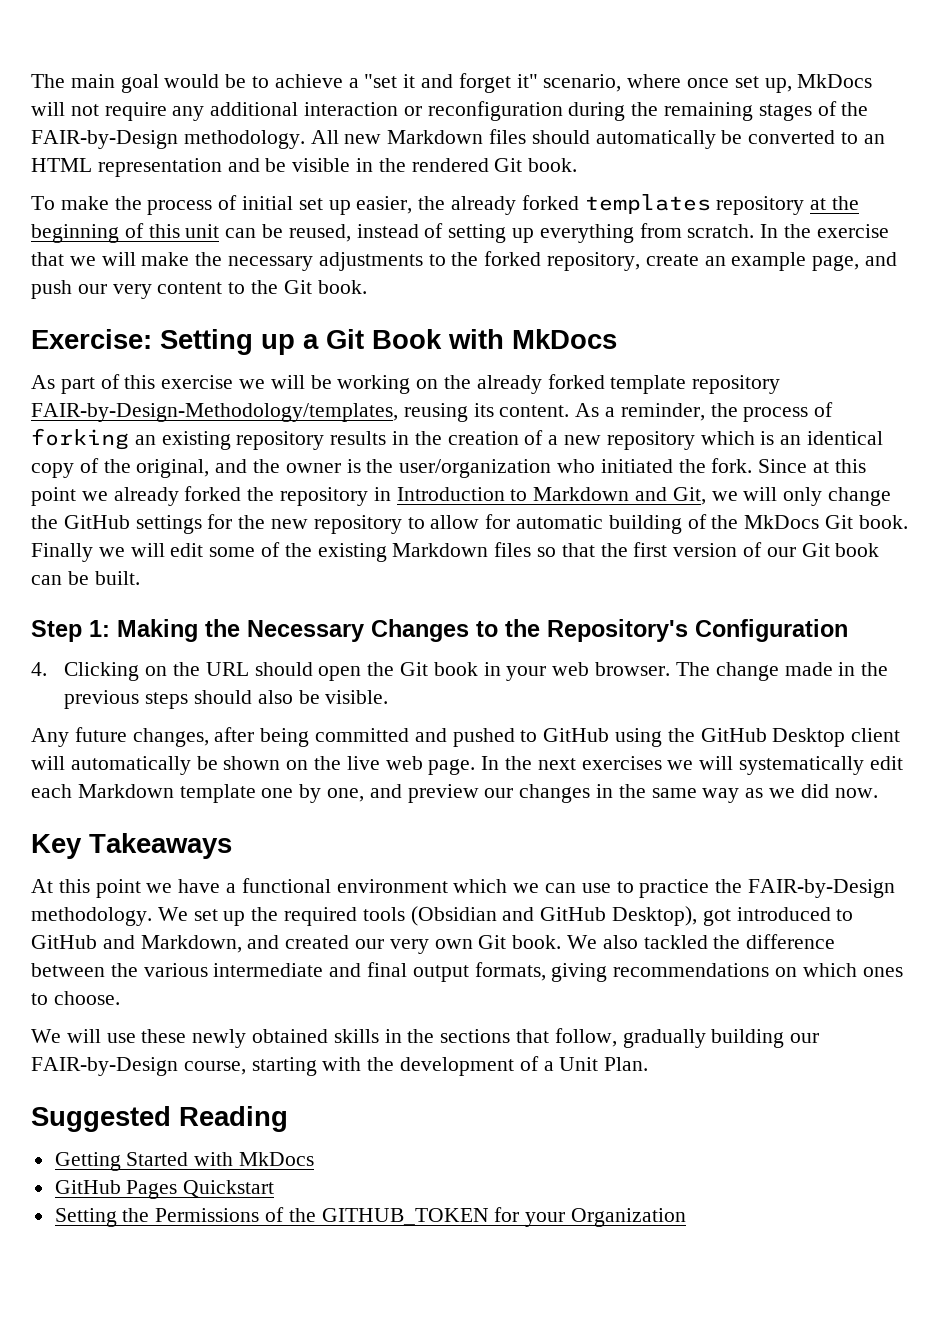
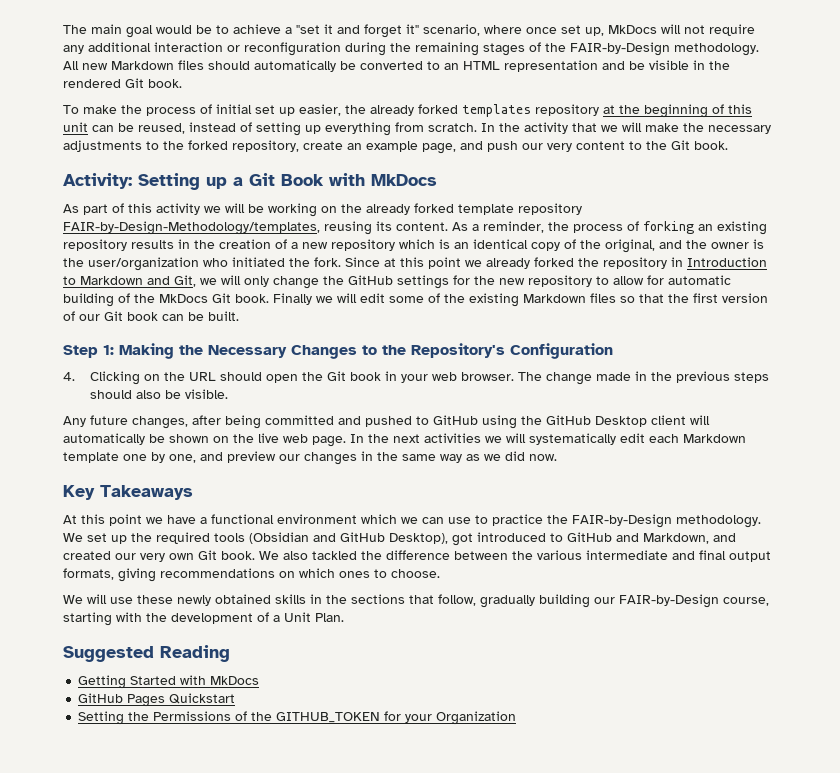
- In the exercise that we will make the necessary adjustments to the forked repository, create an example page, and push our very content to the Git book.
+ In the activity that we will make the necessary adjustments to the forked repository, create an example page, and push our very content to the Git book.
- Exercise: Setting up a Git Book with MkDocs
+ Activity: Setting up a Git Book with MkDocs
- As part of this exercise we will be working on the already forked template repository FAIR-by-Design-Methodology/templates, reusing its content.
+ As part of this activity we will be working on the already forked template repository FAIR-by-Design-Methodology/templates, reusing its content.
- In the next exercises we will systematically edit each Markdown template one by one, and preview our changes in the same way as we did now.
+ In the next activities we will systematically edit each Markdown template one by one, and preview our changes in the same way as we did now.

